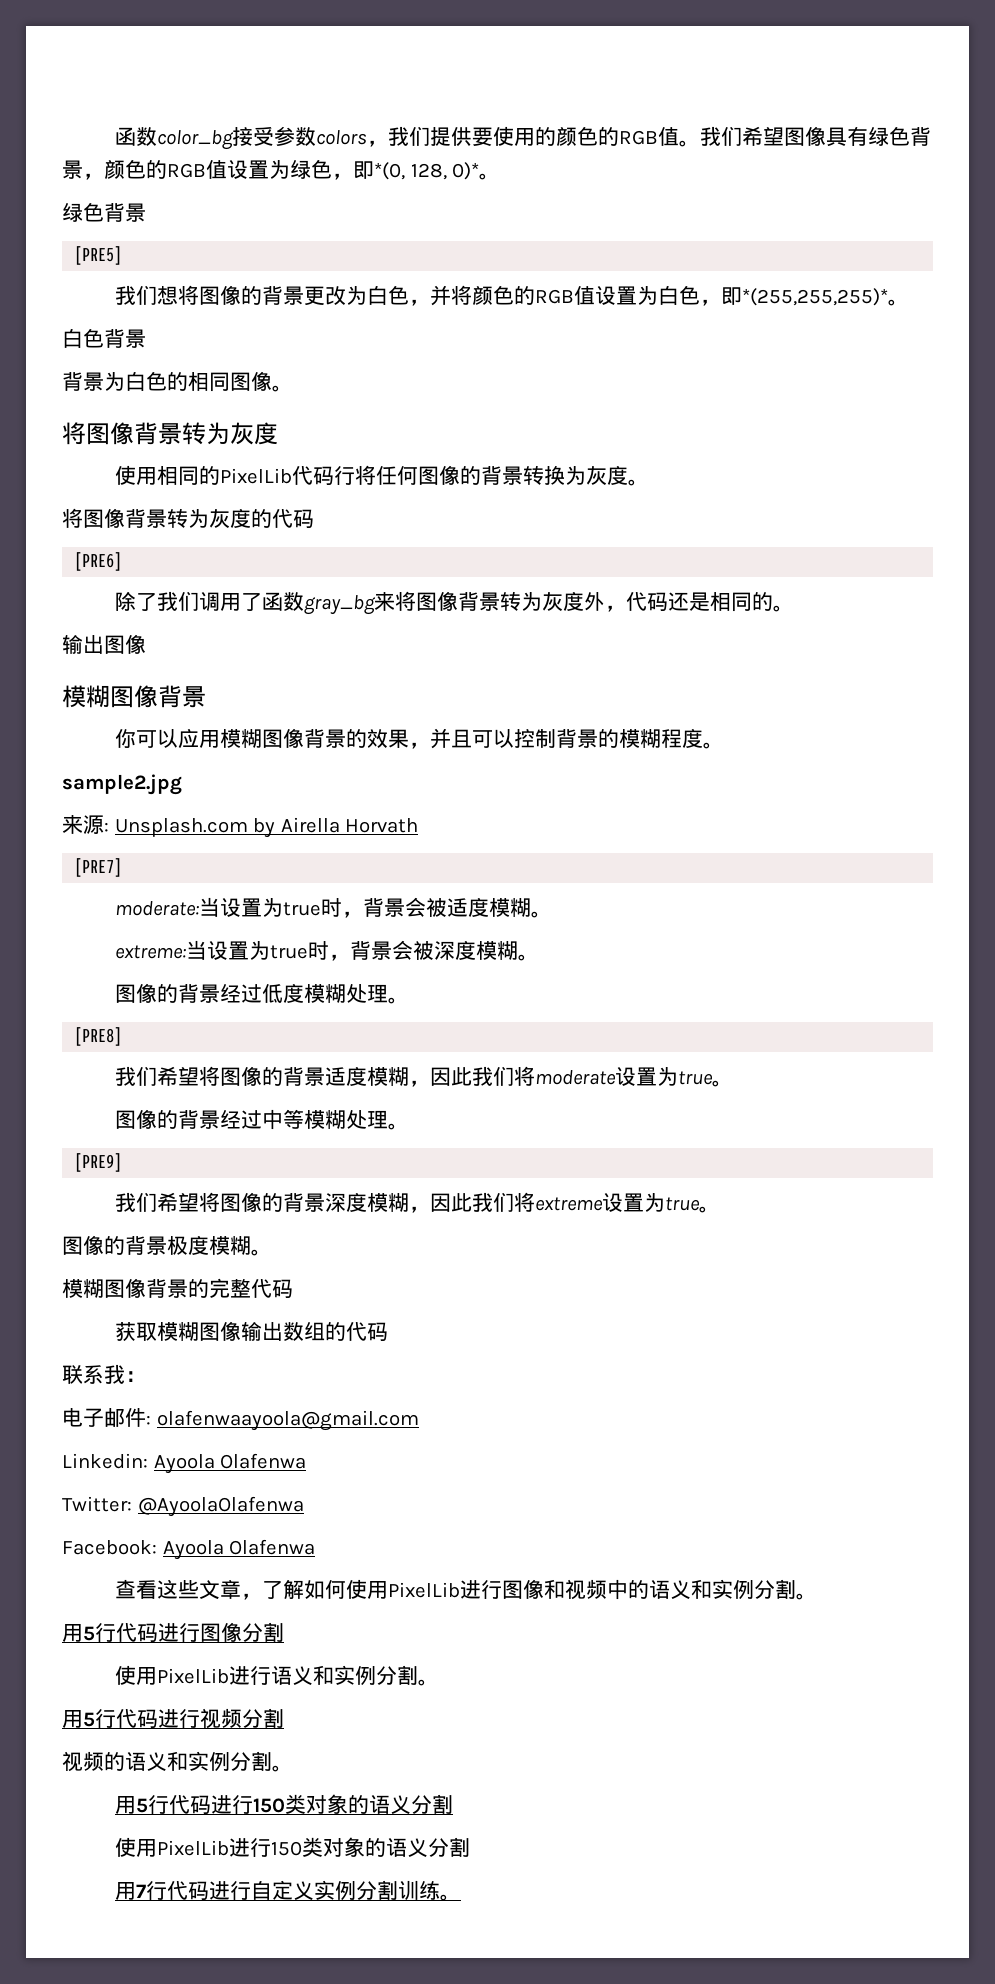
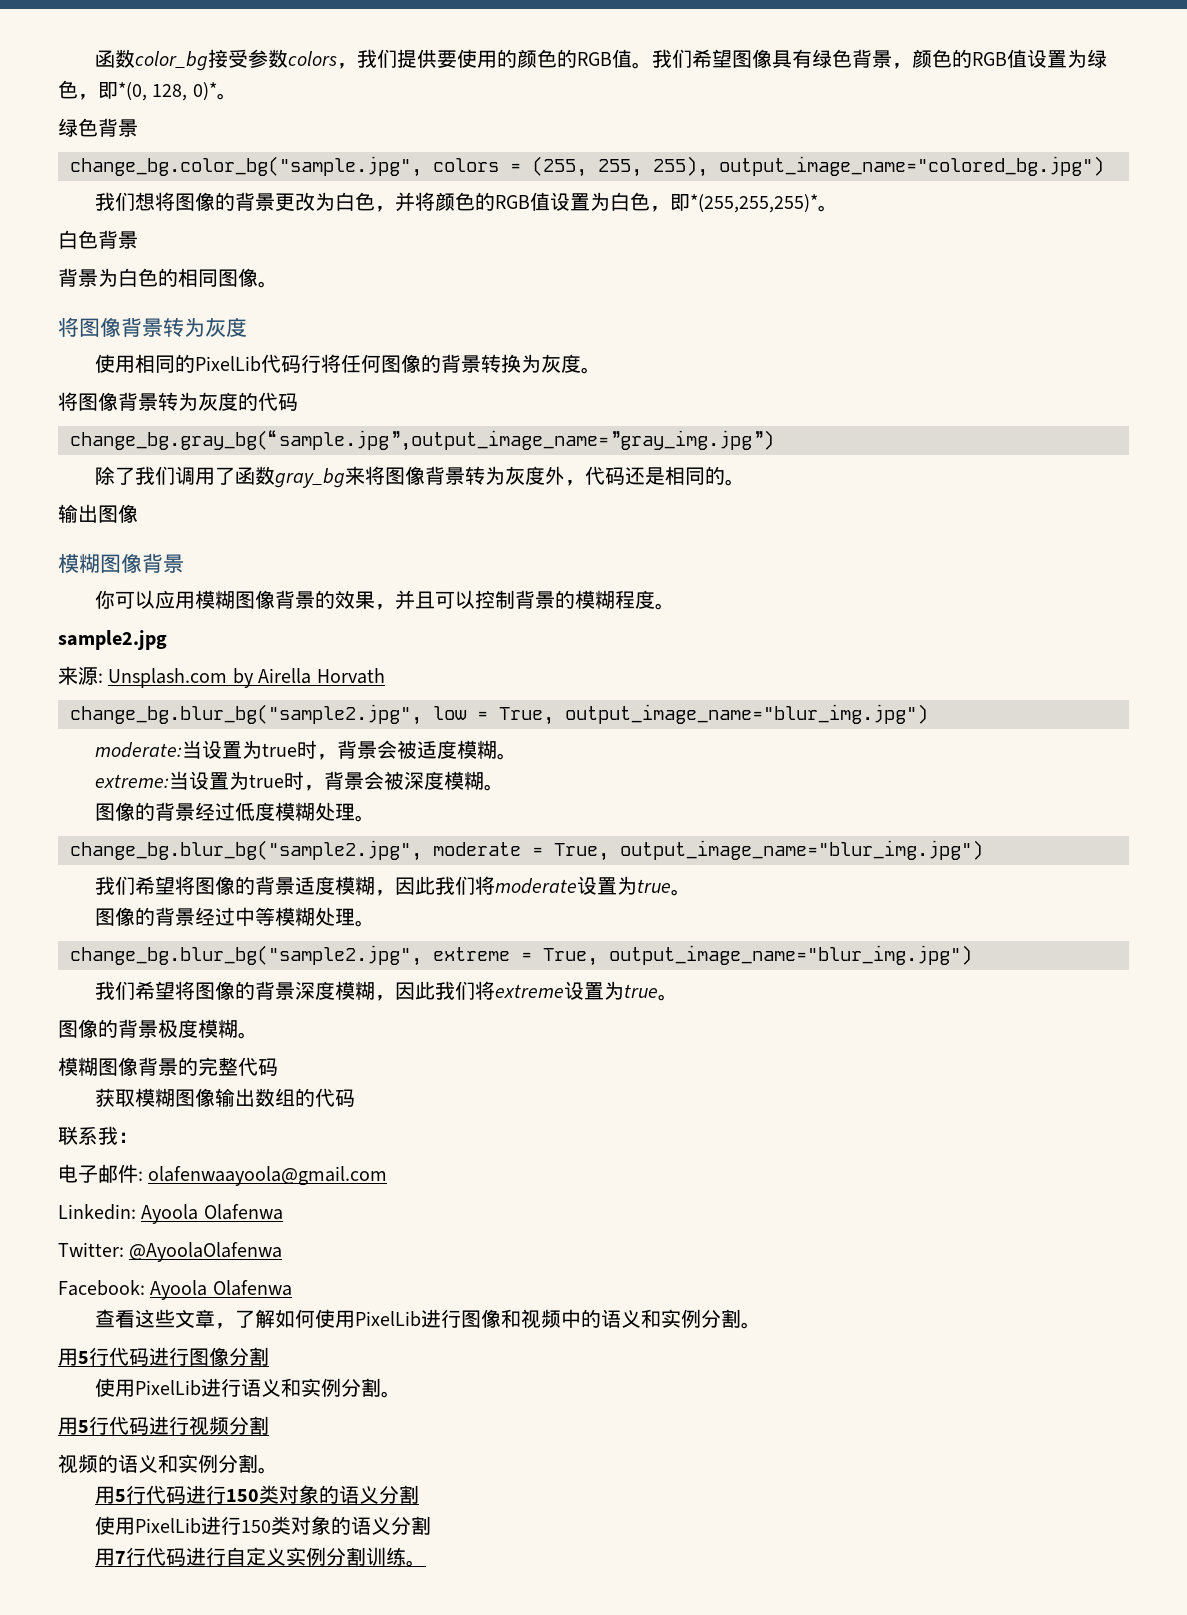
- [PRE5]
+ change_bg.color_bg("sample.jpg", colors = (255, 255, 255), output_image_name="colored_bg.jpg")
- [PRE6]
+ change_bg.gray_bg(“sample.jpg”,output_image_name=”gray_img.jpg”)
- [PRE7]
+ change_bg.blur_bg("sample2.jpg", low = True, output_image_name="blur_img.jpg")
- [PRE8]
+ change_bg.blur_bg("sample2.jpg", moderate = True, output_image_name="blur_img.jpg")
- [PRE9]
+ change_bg.blur_bg("sample2.jpg", extreme = True, output_image_name="blur_img.jpg")

